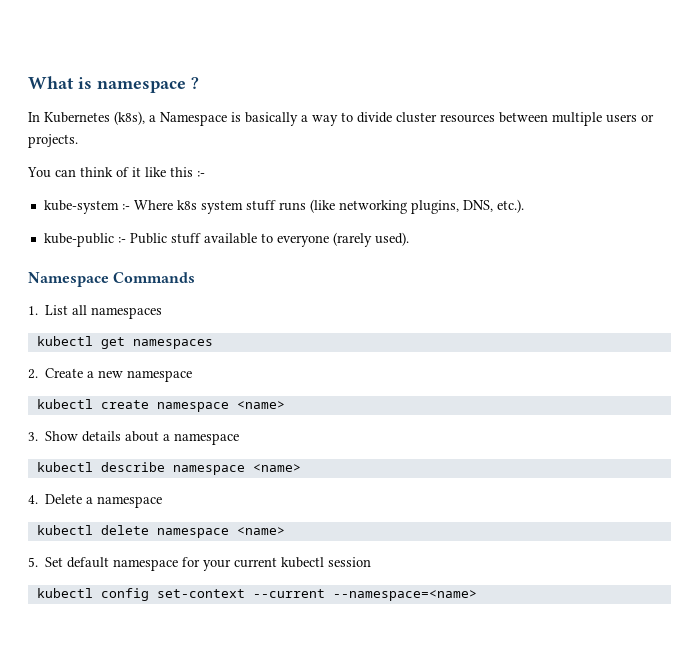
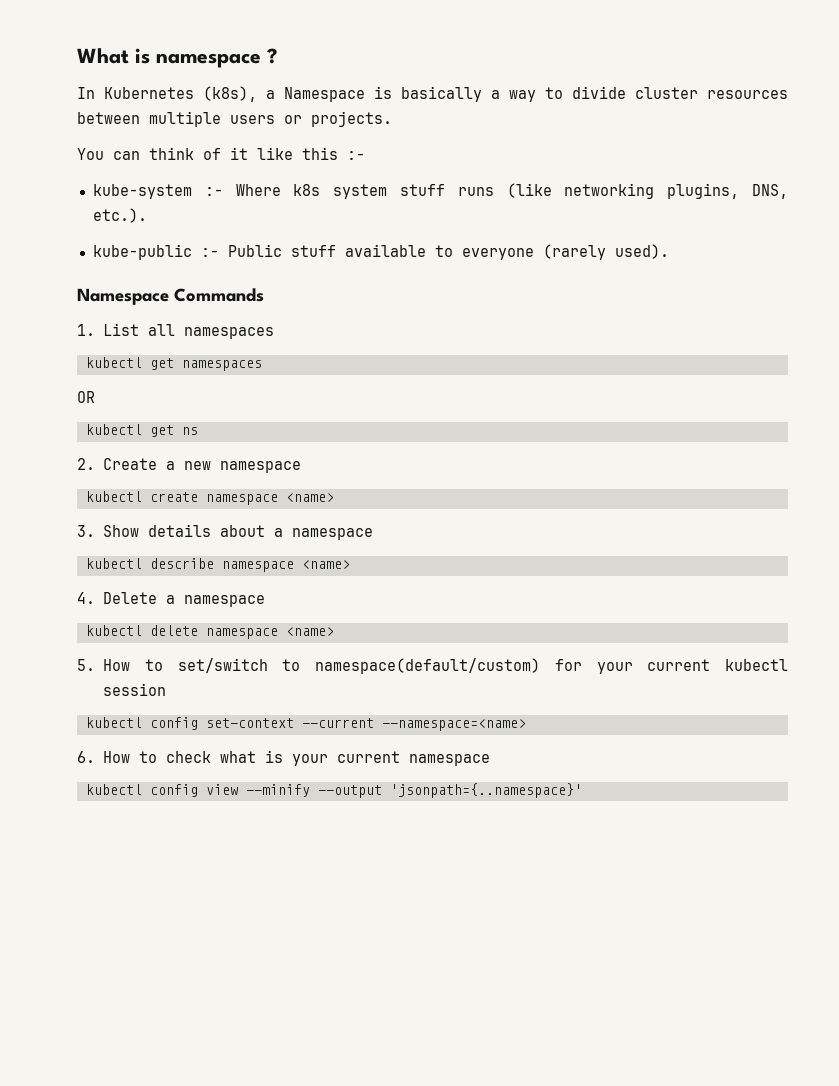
+ OR
+ kubectl get ns
- 5. Set default namespace for your current kubectl session
+ 5. How to set/switch to namespace(default/custom) for your current kubectl session
+ 6. How to check what is your current namespace
+ kubectl config view --minify --output 'jsonpath={..namespace}'

